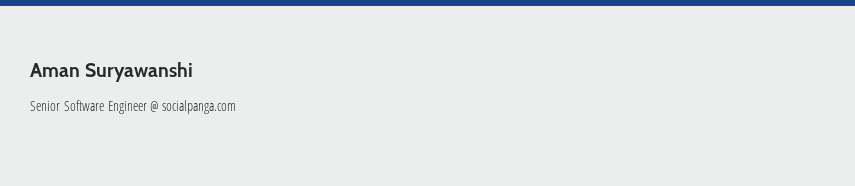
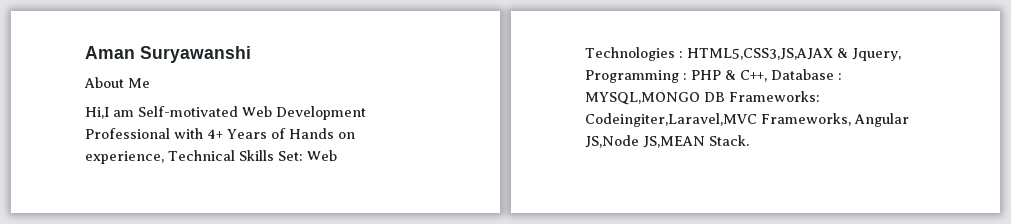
- Senior Software Engineer @ socialpanga.com
+ About Me
+ Hi,I am Self-motivated Web Development Professional with 4+ Years of Hands on experience, Technical Skills Set: Web Technologies : HTML5,CSS3,JS,AJAX & Jquery, Programming : PHP & C++, Database : MYSQL,MONGO DB Frameworks: Codeingiter,Laravel,MVC Frameworks, Angular JS,Node JS,MEAN Stack.

